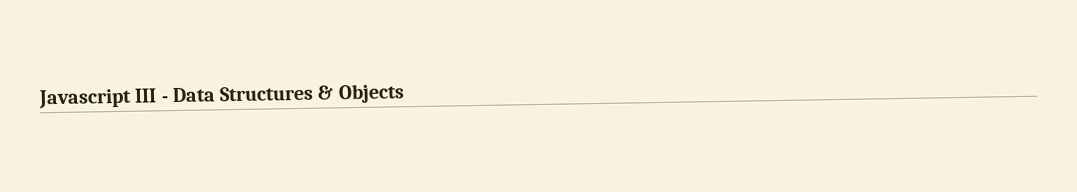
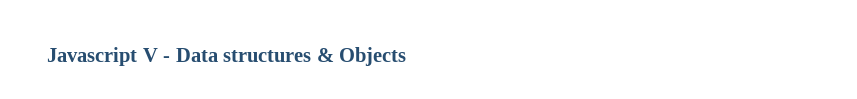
- Javascript III - Data Structures & Objects
+ Javascript V - Data structures & Objects

